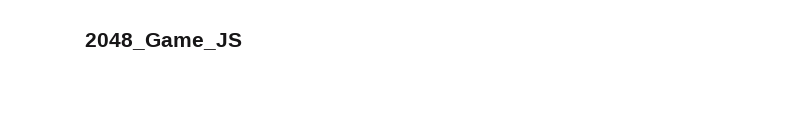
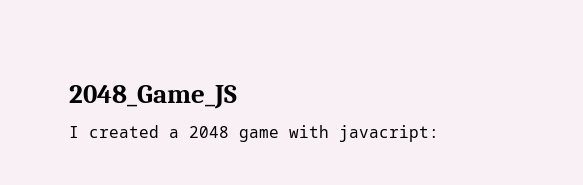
+ I created a 2048 game with javacript:

